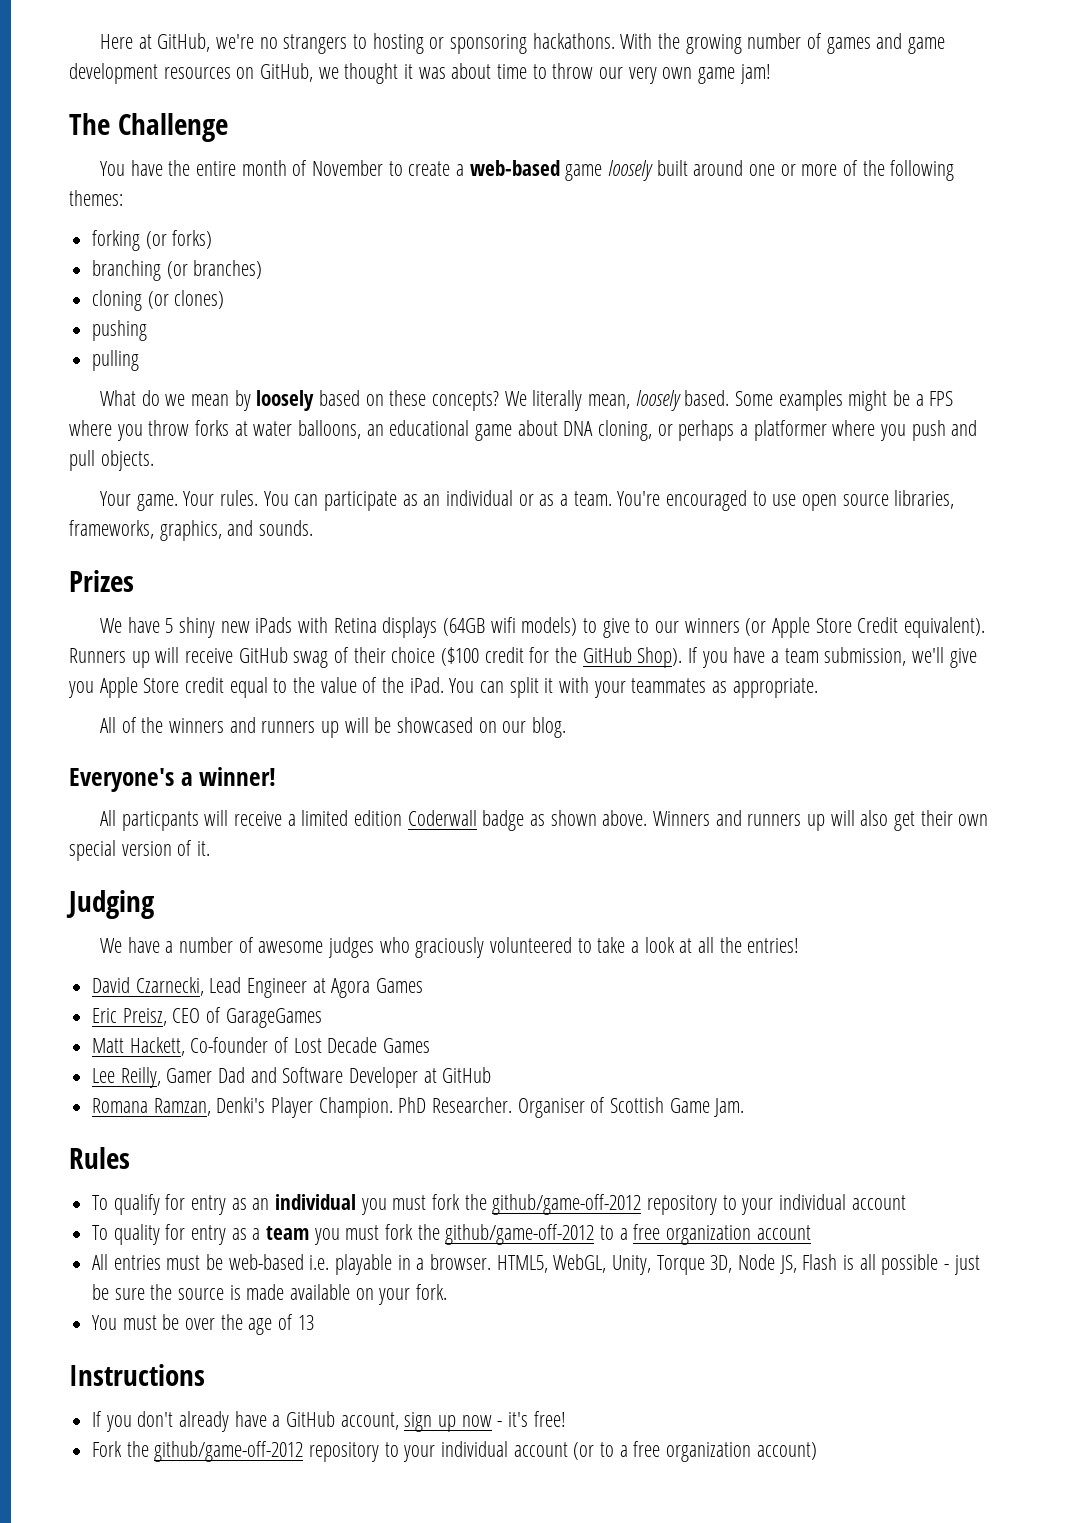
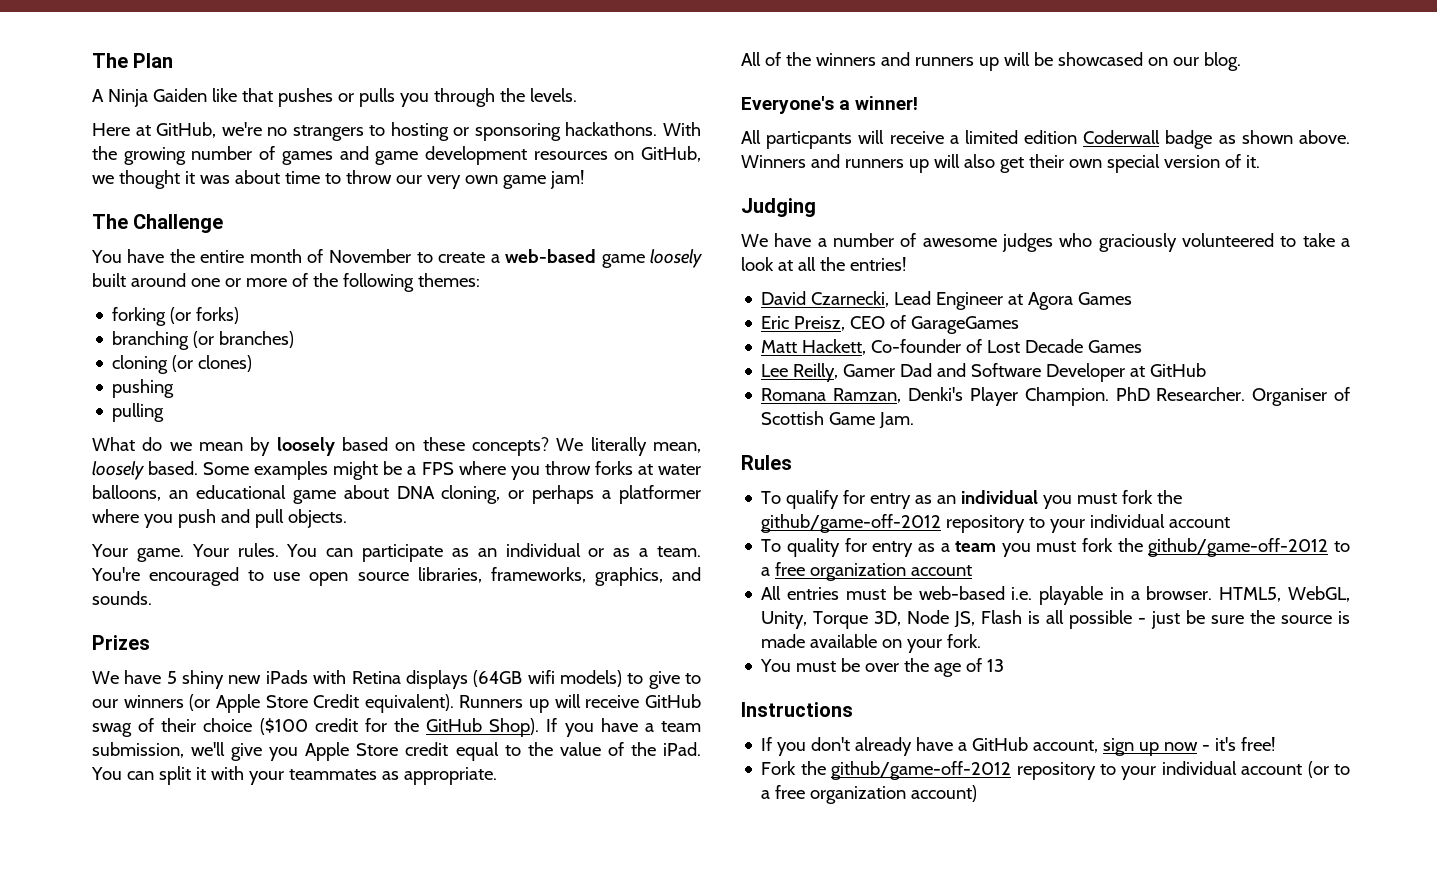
+ The Plan
+ A Ninja Gaiden like that pushes or pulls you through the levels.

